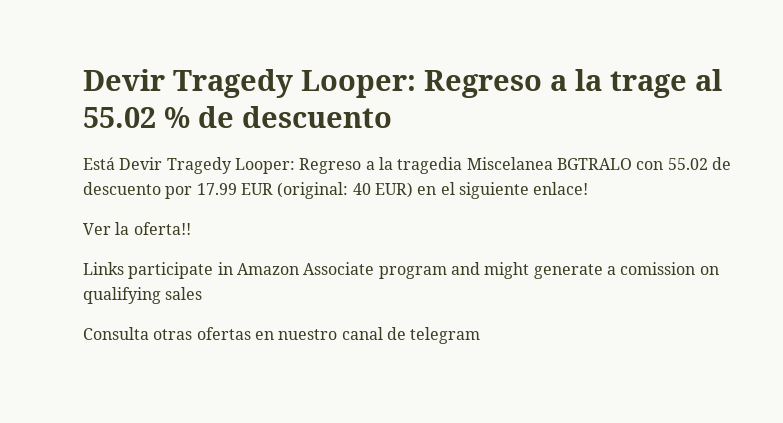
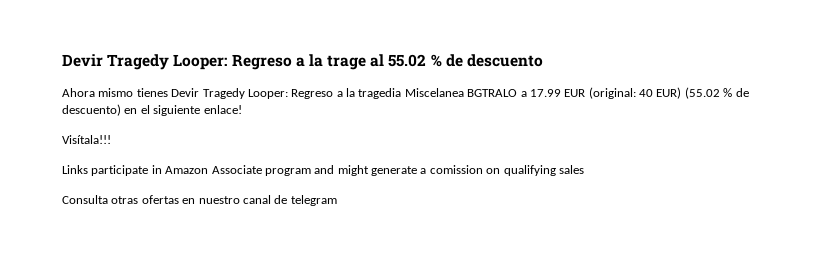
- Está Devir Tragedy Looper: Regreso a la tragedia Miscelanea BGTRALO con 55.02 de descuento por 17.99 EUR (original: 40 EUR) en el siguiente enlace!
+ Ahora mismo tienes Devir Tragedy Looper: Regreso a la tragedia Miscelanea BGTRALO a 17.99 EUR (original: 40 EUR) (55.02 % de descuento) en el siguiente enlace!
- Ver la oferta!!
+ Visítala!!!

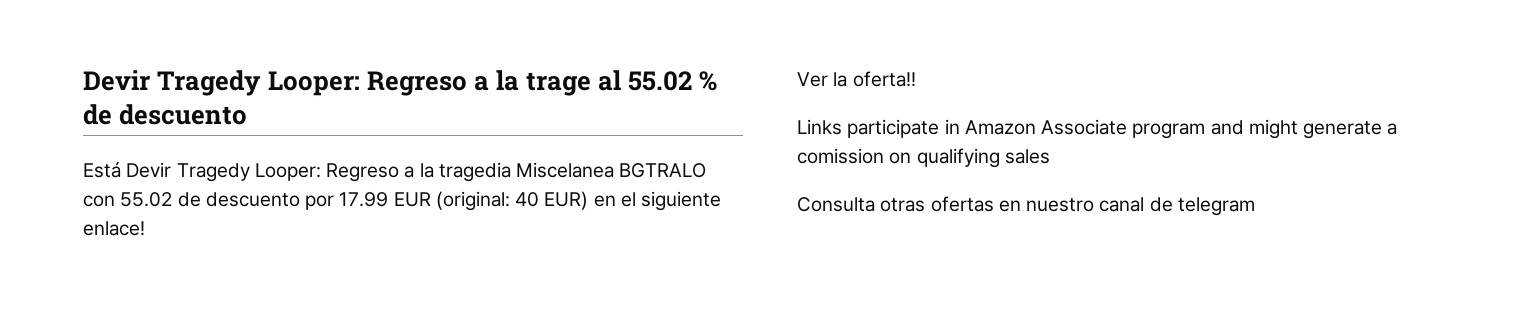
- Ahora mismo tienes Devir Tragedy Looper: Regreso a la tragedia Miscelanea BGTRALO a 17.99 EUR (original: 40 EUR) (55.02 % de descuento) en el siguiente enlace!
+ Está Devir Tragedy Looper: Regreso a la tragedia Miscelanea BGTRALO con 55.02 de descuento por 17.99 EUR (original: 40 EUR) en el siguiente enlace!
- Visítala!!!
+ Ver la oferta!!

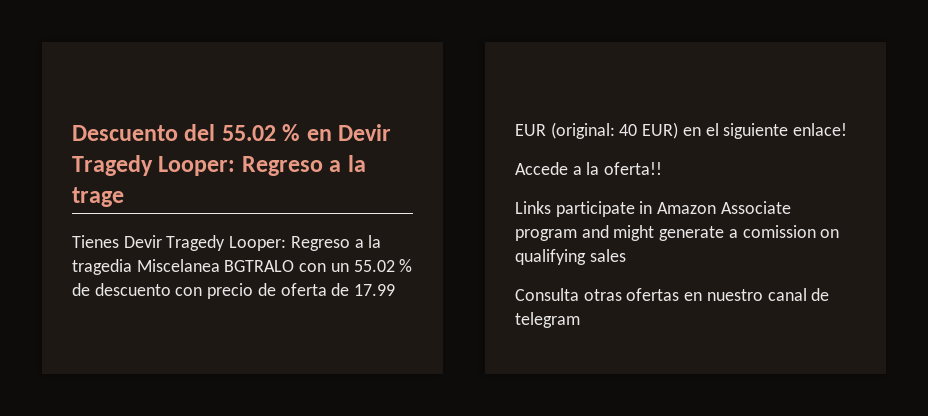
- Devir Tragedy Looper: Regreso a la trage al 55.02 % de descuento
- Está Devir Tragedy Looper: Regreso a la tragedia Miscelanea BGTRALO con 55.02 de descuento por 17.99 EUR (original: 40 EUR) en el siguiente enlace!
+ Descuento del 55.02 % en Devir Tragedy Looper: Regreso a la trage
+ Tienes Devir Tragedy Looper: Regreso a la tragedia Miscelanea BGTRALO con un 55.02 % de descuento con precio de oferta de 17.99 EUR (original: 40 EUR) en el siguiente enlace!
- Ver la oferta!!
+ Accede a la oferta!!

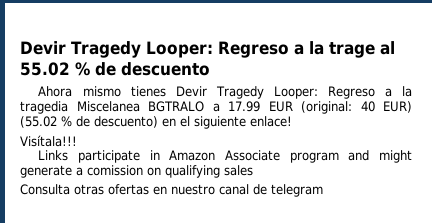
- Descuento del 55.02 % en Devir Tragedy Looper: Regreso a la trage
- Tienes Devir Tragedy Looper: Regreso a la tragedia Miscelanea BGTRALO con un 55.02 % de descuento con precio de oferta de 17.99 EUR (original: 40 EUR) en el siguiente enlace!
+ Devir Tragedy Looper: Regreso a la trage al 55.02 % de descuento
+ Ahora mismo tienes Devir Tragedy Looper: Regreso a la tragedia Miscelanea BGTRALO a 17.99 EUR (original: 40 EUR) (55.02 % de descuento) en el siguiente enlace!
- Accede a la oferta!!
+ Visítala!!!

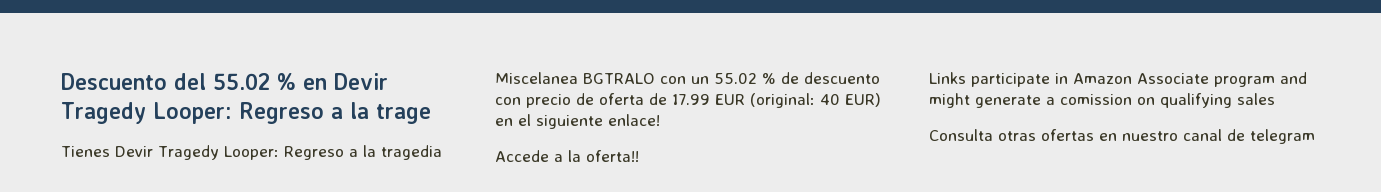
- Devir Tragedy Looper: Regreso a la trage al 55.02 % de descuento
- Ahora mismo tienes Devir Tragedy Looper: Regreso a la tragedia Miscelanea BGTRALO a 17.99 EUR (original: 40 EUR) (55.02 % de descuento) en el siguiente enlace!
+ Descuento del 55.02 % en Devir Tragedy Looper: Regreso a la trage
+ Tienes Devir Tragedy Looper: Regreso a la tragedia Miscelanea BGTRALO con un 55.02 % de descuento con precio de oferta de 17.99 EUR (original: 40 EUR) en el siguiente enlace!
- Visítala!!!
+ Accede a la oferta!!

